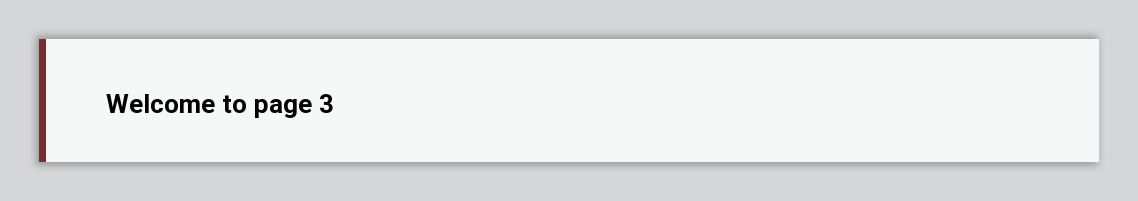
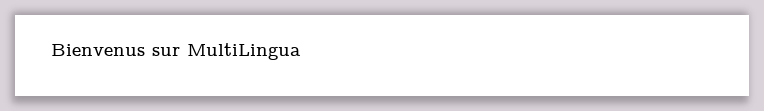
- Welcome to page 3
+ Bienvenus sur MultiLingua

